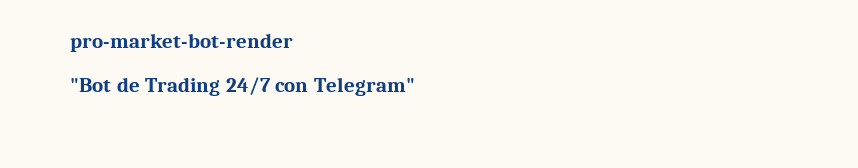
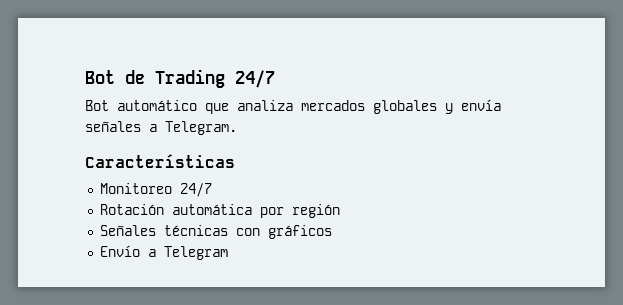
- pro-market-bot-render
- "Bot de Trading 24/7 con Telegram"
+ Bot de Trading 24/7
+ Bot automático que analiza mercados globales y envía señales a Telegram.
+ Características
+ Monitoreo 24/7
+ Rotación automática por región
+ Señales técnicas con gráficos
+ Envío a Telegram

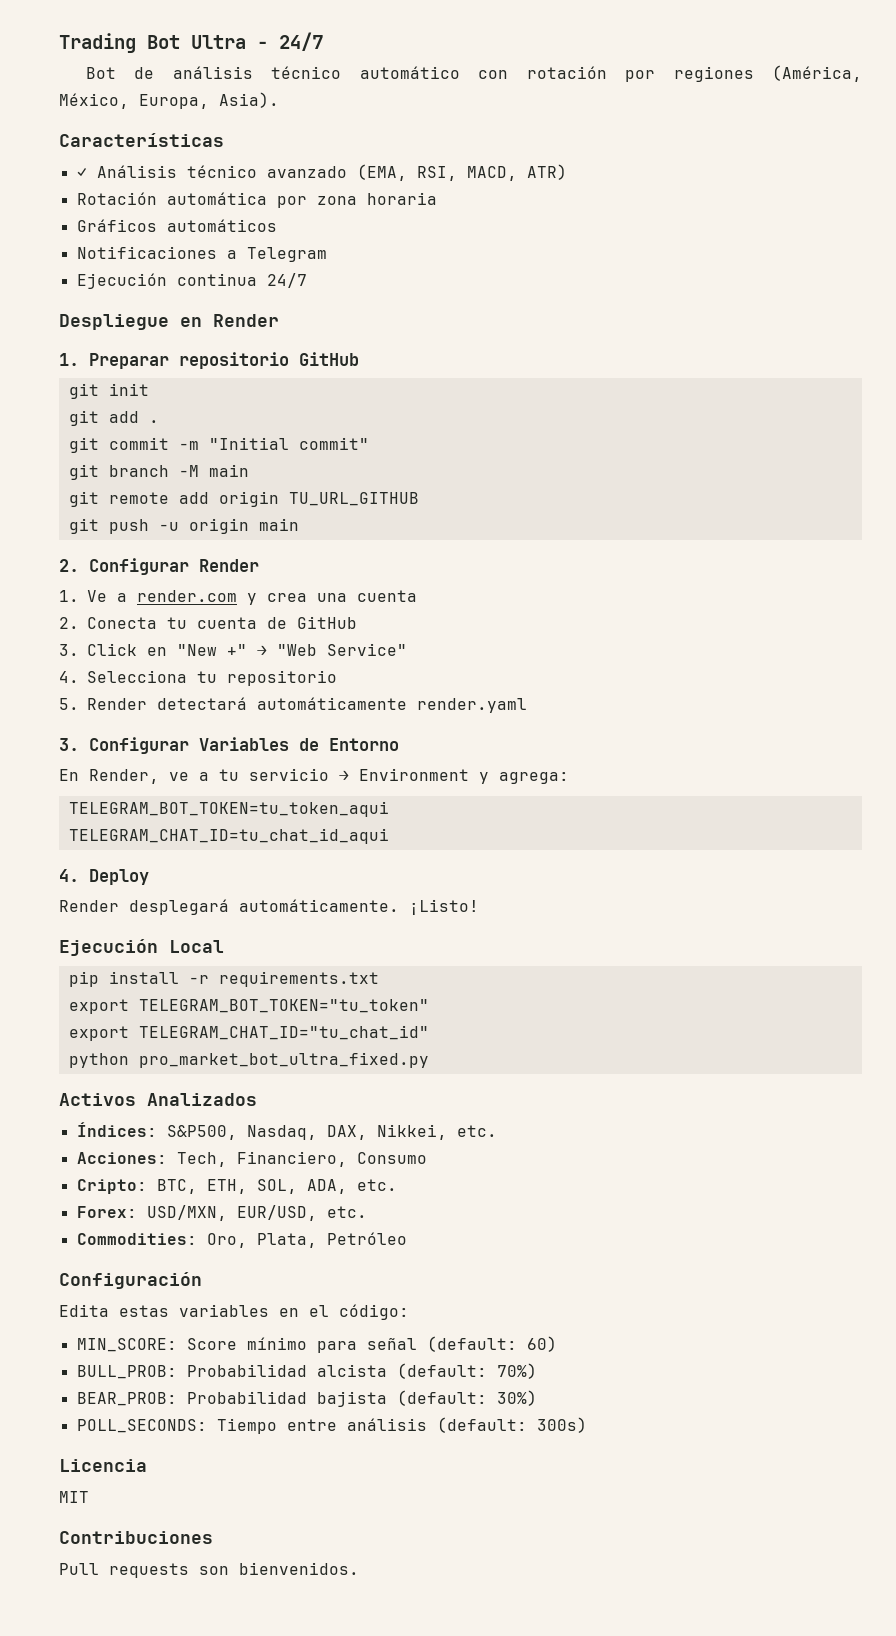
- Bot de Trading 24/7
- Bot automático que analiza mercados globales y envía señales a Telegram.
+ Trading Bot Ultra - 24/7
+ Bot de análisis técnico automático con rotación por regiones (América, México, Europa, Asia).
  Características
- Monitoreo 24/7
- Rotación automática por región
- Señales técnicas con gráficos
- Envío a Telegram
+ ✓ Análisis técnico avanzado (EMA, RSI, MACD, ATR)
+ Rotación automática por zona horaria
+ Gráficos automáticos
+ Notificaciones a Telegram
+ Ejecución continua 24/7
+ Despliegue en Render
+ 1. Preparar repositorio GitHub
+ git init
+ git add .
+ git commit -m "Initial commit"
+ git branch -M main
+ git remote add origin TU_URL_GITHUB
+ git push -u origin main
+ 2. Configurar Render
+ 1. Ve a render.com y crea una cuenta
+ 2. Conecta tu cuenta de GitHub
+ 3. Click en "New +" → "Web Service"
+ 4. Selecciona tu repositorio
+ 5. Render detectará automáticamente render.yaml
+ 3. Configurar Variables de Entorno
+ En Render, ve a tu servicio → Environment y agrega:
+ TELEGRAM_BOT_TOKEN=tu_token_aqui
+ TELEGRAM_CHAT_ID=tu_chat_id_aqui
+ 4. Deploy
+ Render desplegará automáticamente. ¡Listo!
+ Ejecución Local
+ pip install -r requirements.txt
+ export TELEGRAM_BOT_TOKEN="tu_token"
+ export TELEGRAM_CHAT_ID="tu_chat_id"
+ python pro_market_bot_ultra_fixed.py
+ Activos Analizados
+ Índices: S&P500, Nasdaq, DAX, Nikkei, etc.
+ Acciones: Tech, Financiero, Consumo
+ Cripto: BTC, ETH, SOL, ADA, etc.
+ Forex: USD/MXN, EUR/USD, etc.
+ Commodities: Oro, Plata, Petróleo
+ Configuración
+ Edita estas variables en el código:
+ MIN_SCORE: Score mínimo para señal (default: 60)
+ BULL_PROB: Probabilidad alcista (default: 70%)
+ BEAR_PROB: Probabilidad bajista (default: 30%)
+ POLL_SECONDS: Tiempo entre análisis (default: 300s)
+ Licencia
+ MIT
+ Contribuciones
+ Pull requests son bienvenidos.

